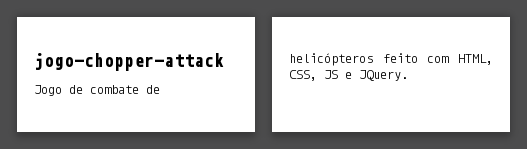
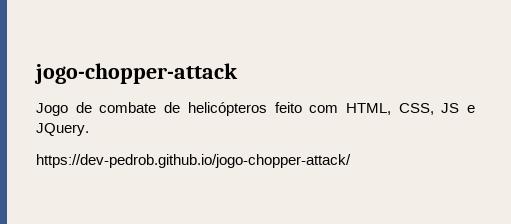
+ https://dev-pedrob.github.io/jogo-chopper-attack/

